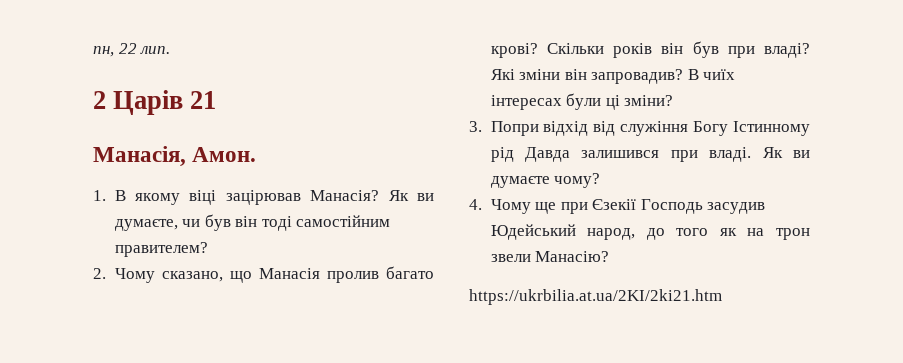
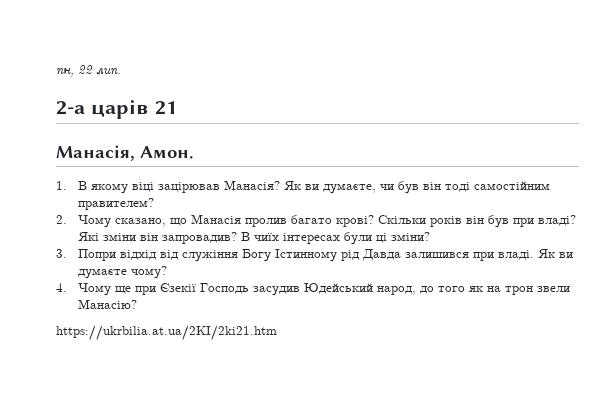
- 2 Царів 21
+ 2-а царів 21

